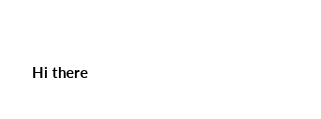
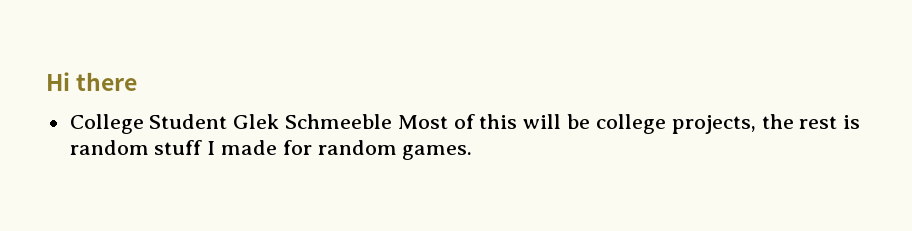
+ College Student Glek Schmeeble Most of this will be college projects, the rest is random stuff I made for random games.

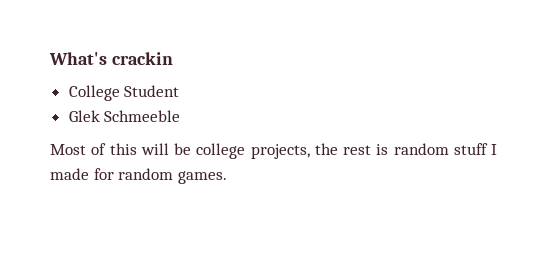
- Hi there
+ What's crackin
- College Student Glek Schmeeble Most of this will be college projects, the rest is random stuff I made for random games.
+ College Student
+ Glek Schmeeble
+ Most of this will be college projects, the rest is random stuff I made for random games.

